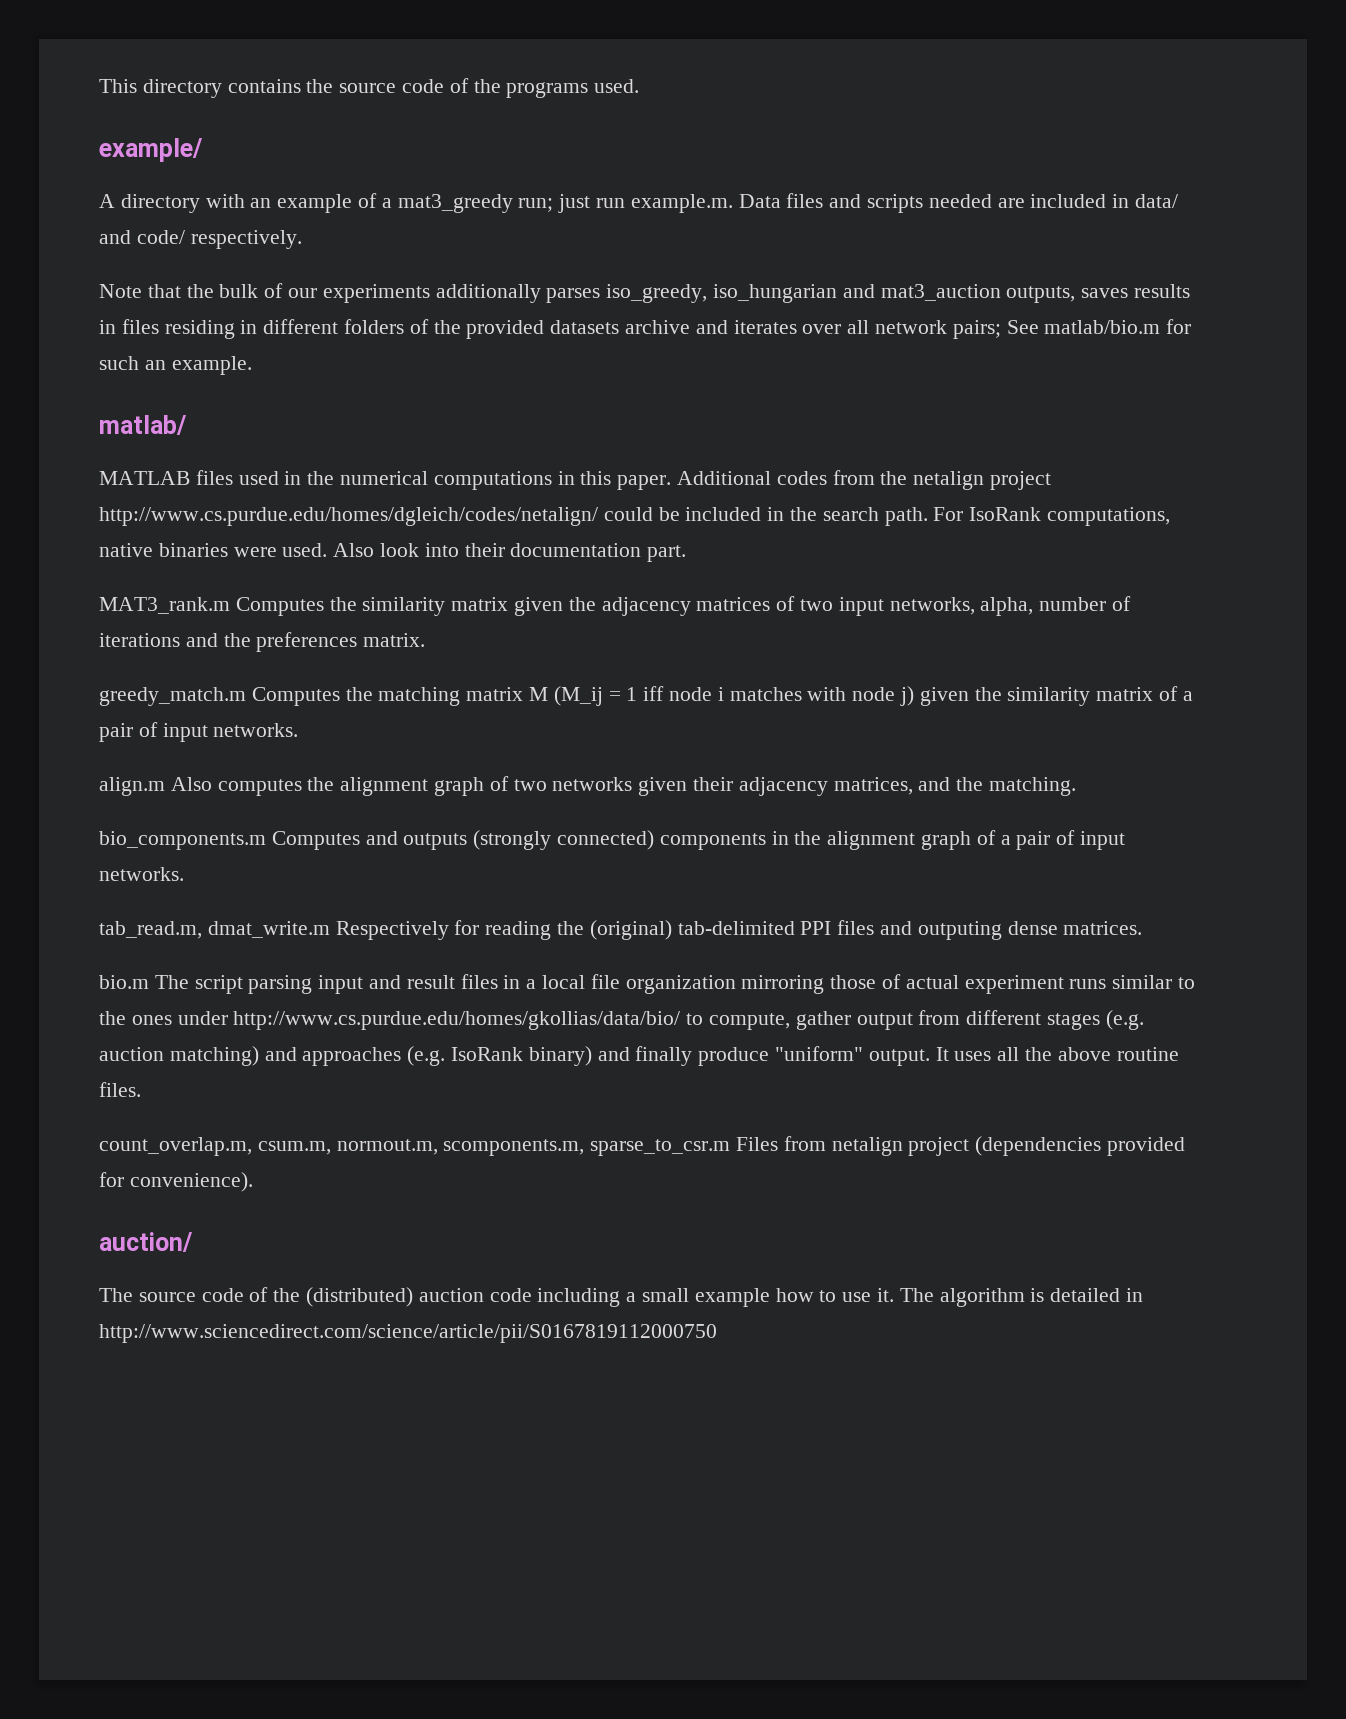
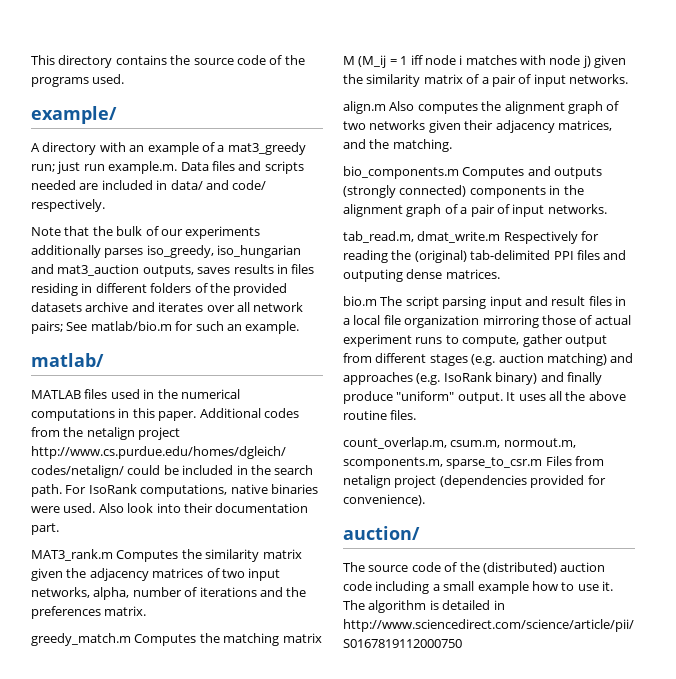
- bio.m The script parsing input and result files in a local file organization mirroring those of actual experiment runs similar to the ones under http://www.cs.purdue.edu/homes/gkollias/data/bio/ to compute, gather output from different stages (e.g. auction matching) and approaches (e.g. IsoRank binary) and finally produce "uniform" output.
+ bio.m The script parsing input and result files in a local file organization mirroring those of actual experiment runs to compute, gather output from different stages (e.g. auction matching) and approaches (e.g. IsoRank binary) and finally produce "uniform" output.

